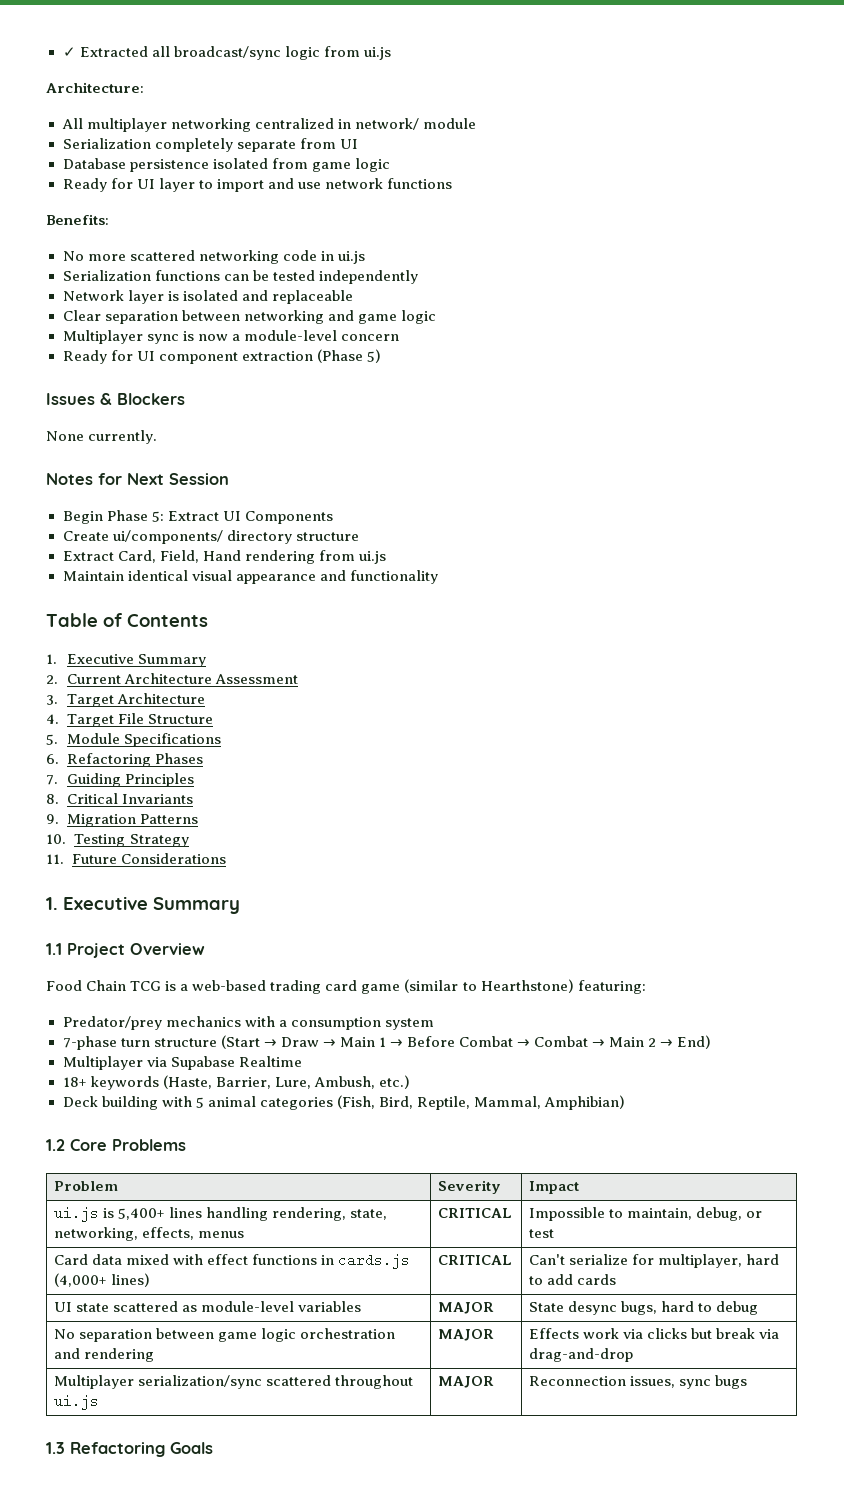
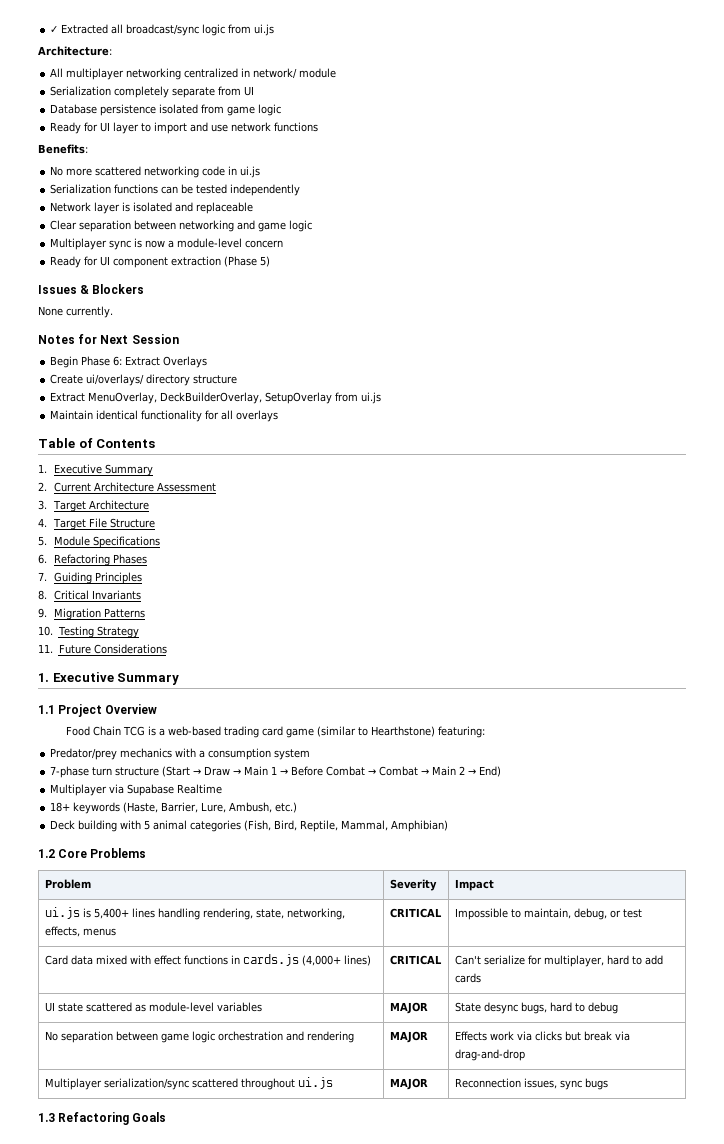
- Begin Phase 5: Extract UI Components
+ Begin Phase 6: Extract Overlays
- Create ui/components/ directory structure
+ Create ui/overlays/ directory structure
- Extract Card, Field, Hand rendering from ui.js
+ Extract MenuOverlay, DeckBuilderOverlay, SetupOverlay from ui.js
- Maintain identical visual appearance and functionality
+ Maintain identical functionality for all overlays

